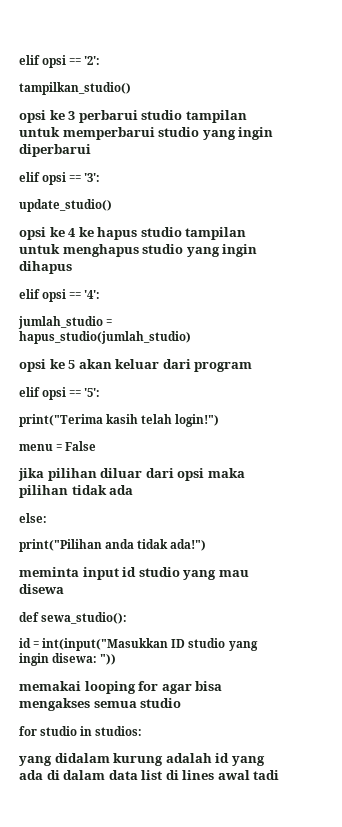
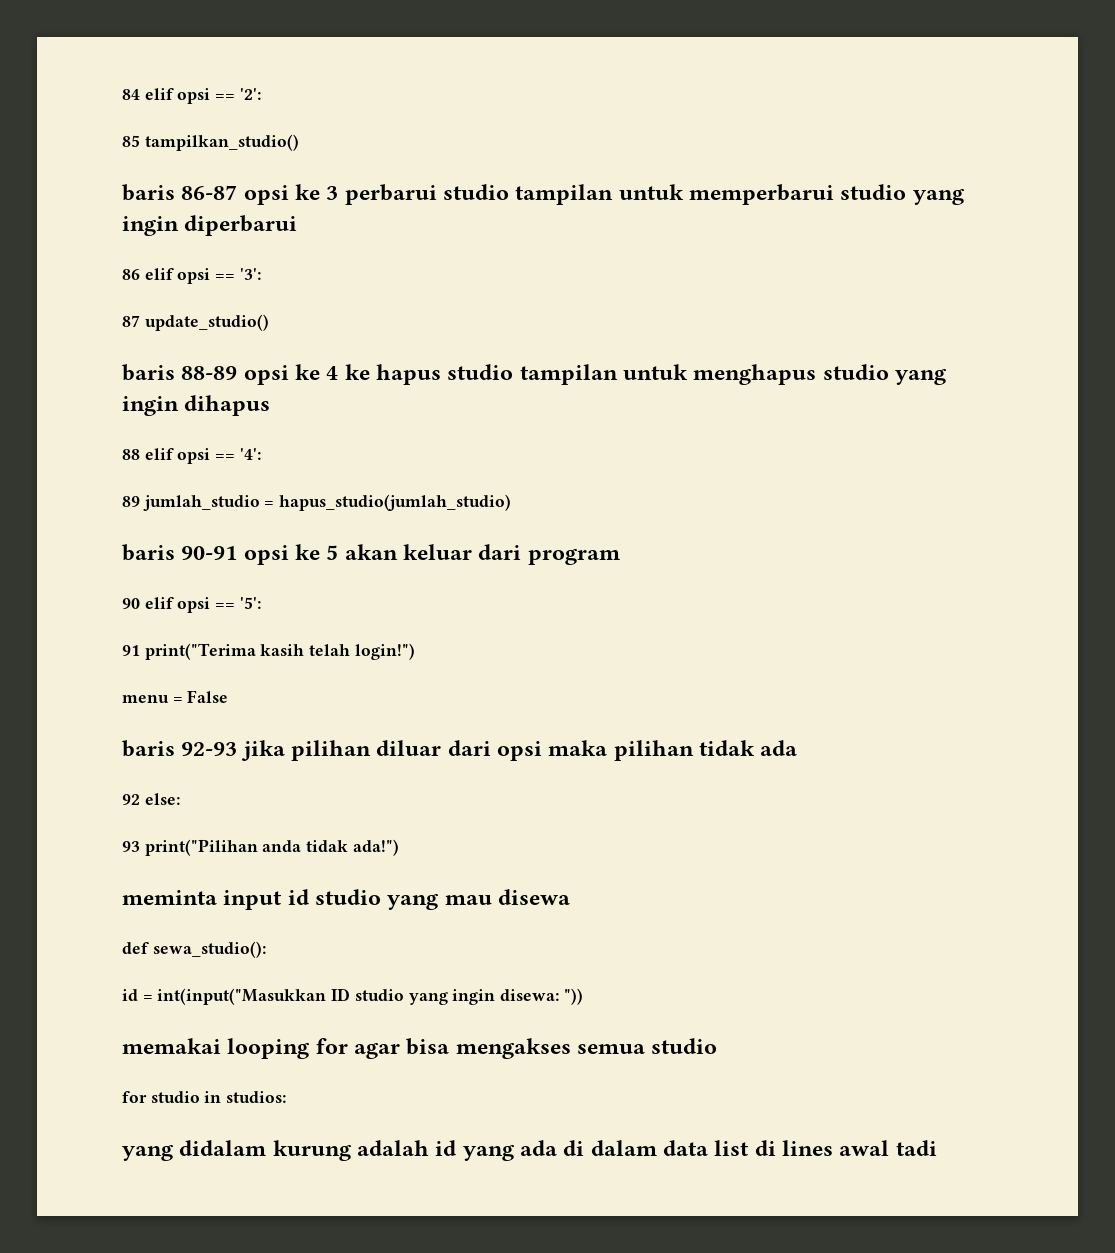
- elif opsi == '2':
+ 84 elif opsi == '2':
- tampilkan_studio()
+ 85 tampilkan_studio()
- opsi ke 3 perbarui studio tampilan untuk memperbarui studio yang ingin diperbarui
+ baris 86-87 opsi ke 3 perbarui studio tampilan untuk memperbarui studio yang ingin diperbarui
- elif opsi == '3':
+ 86 elif opsi == '3':
- update_studio()
+ 87 update_studio()
- opsi ke 4 ke hapus studio tampilan untuk menghapus studio yang ingin dihapus
+ baris 88-89 opsi ke 4 ke hapus studio tampilan untuk menghapus studio yang ingin dihapus
- elif opsi == '4':
+ 88 elif opsi == '4':
- jumlah_studio = hapus_studio(jumlah_studio)
+ 89 jumlah_studio = hapus_studio(jumlah_studio)
- opsi ke 5 akan keluar dari program
+ baris 90-91 opsi ke 5 akan keluar dari program
- elif opsi == '5':
+ 90 elif opsi == '5':
- print("Terima kasih telah login!")
+ 91 print("Terima kasih telah login!")
- jika pilihan diluar dari opsi maka pilihan tidak ada
+ baris 92-93 jika pilihan diluar dari opsi maka pilihan tidak ada
- else:
+ 92 else:
- print("Pilihan anda tidak ada!")
+ 93 print("Pilihan anda tidak ada!")

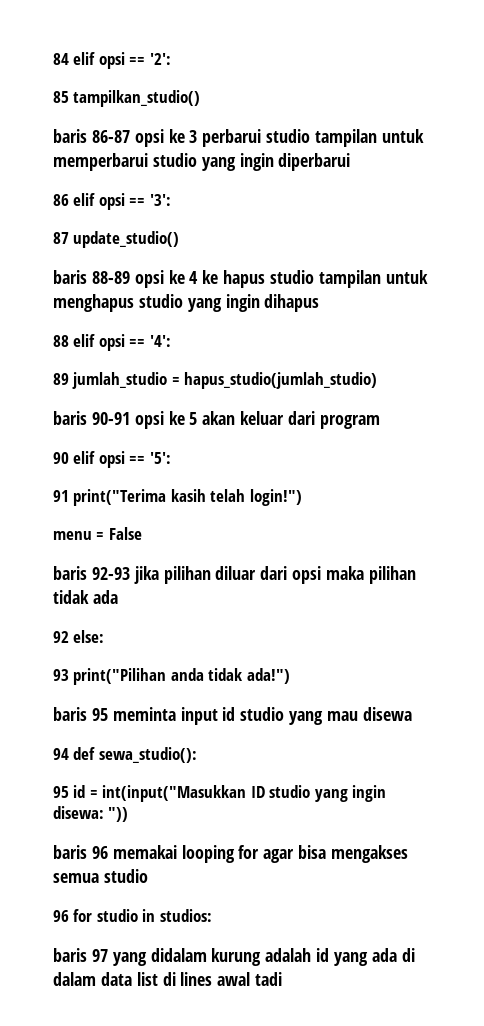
- meminta input id studio yang mau disewa
+ baris 95 meminta input id studio yang mau disewa
- def sewa_studio():
+ 94 def sewa_studio():
- id = int(input("Masukkan ID studio yang ingin disewa: "))
+ 95 id = int(input("Masukkan ID studio yang ingin disewa: "))
- memakai looping for agar bisa mengakses semua studio
+ baris 96 memakai looping for agar bisa mengakses semua studio
- for studio in studios:
+ 96 for studio in studios:
- yang didalam kurung adalah id yang ada di dalam data list di lines awal tadi
+ baris 97 yang didalam kurung adalah id yang ada di dalam data list di lines awal tadi

